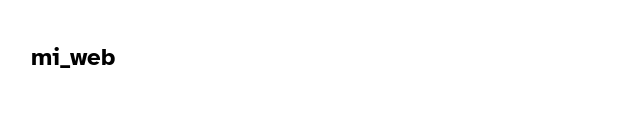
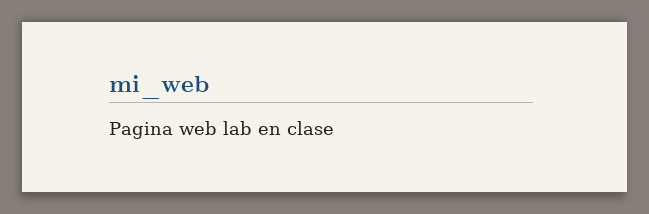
+ Pagina web lab en clase

